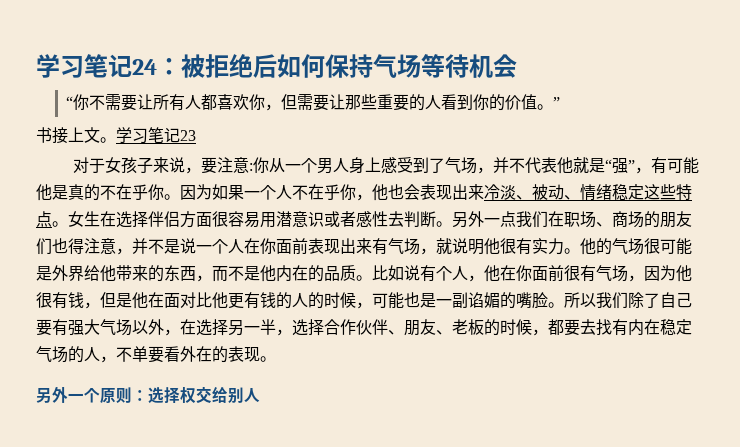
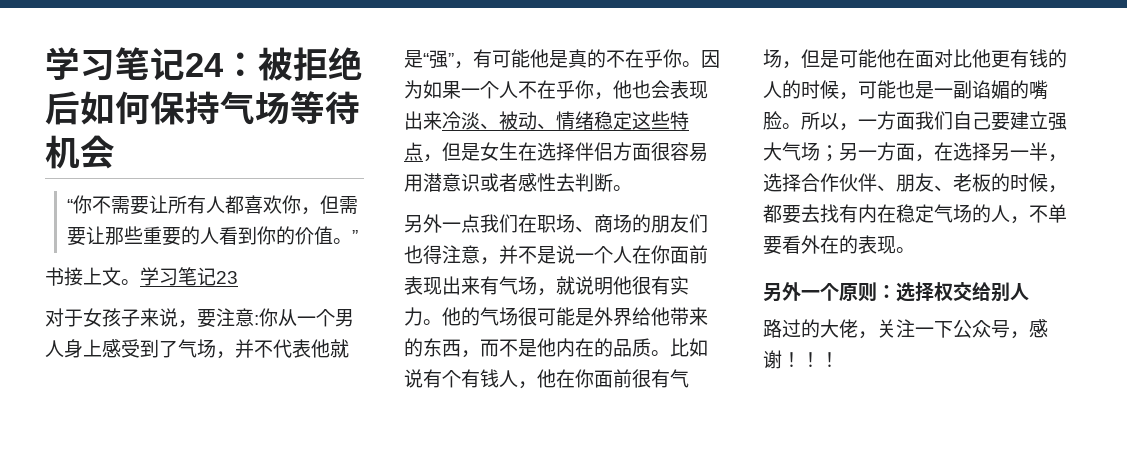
- 因为如果一个人不在乎你，他也会表现出来冷淡、被动、情绪稳定这些特点。女生在选择伴侣方面很容易用潜意识或者感性去判断。另外一点我们在职场、商场的朋友们也得注意，并不是说一个人在你面前表现出来有气场，就说明他很有实力。
+ 因为如果一个人不在乎你，他也会表现出来冷淡、被动、情绪稳定这些特点，但是女生在选择伴侣方面很容易用潜意识或者感性去判断。
+ 另外一点我们在职场、商场的朋友们也得注意，并不是说一个人在你面前表现出来有气场，就说明他很有实力。
- 比如说有个人，他在你面前很有气场，因为他很有钱，但是他在面对比他更有钱的人的时候，可能也是一副谄媚的嘴脸。
+ 比如说有个有钱人，他在你面前很有气场，但是可能他在面对比他更有钱的人的时候，可能也是一副谄媚的嘴脸。
- 所以我们除了自己要有强大气场以外，在选择另一半，选择合作伙伴、朋友、老板的时候，都要去找有内在稳定气场的人，不单要看外在的表现。
+ 所以，一方面我们自己要建立强大气场；另一方面，在选择另一半，选择合作伙伴、朋友、老板的时候，都要去找有内在稳定气场的人，不单要看外在的表现。
+ 路过的大佬，关注一下公众号，感谢！！！

